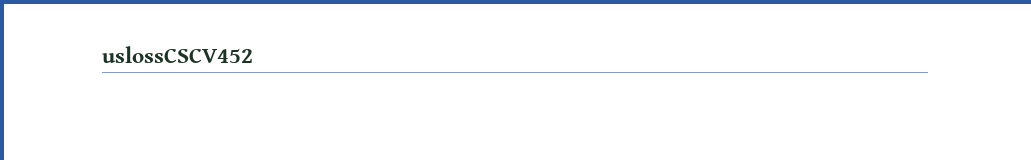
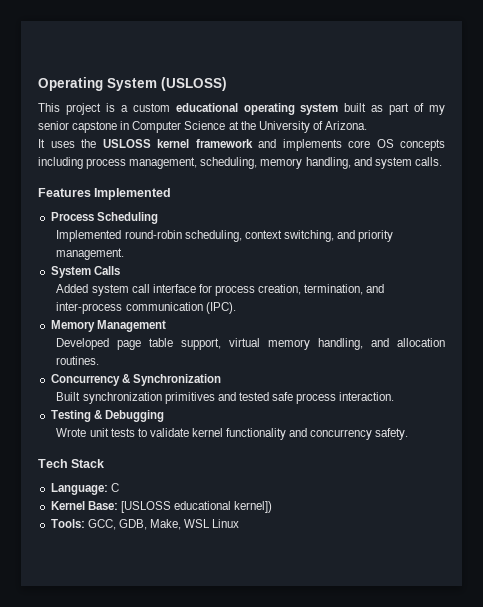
- uslossCSCV452
+ Operating System (USLOSS)
+ This project is a custom educational operating system built as part of my senior capstone in Computer Science at the University of Arizona.
+ It uses the USLOSS kernel framework and implements core OS concepts including process management, scheduling, memory handling, and system calls.
+ Features Implemented
+ Process Scheduling
+ Implemented round-robin scheduling, context switching, and priority management.
+ System Calls
+ Added system call interface for process creation, termination, and inter-process communication (IPC).
+ Memory Management
+ Developed page table support, virtual memory handling, and allocation routines.
+ Concurrency & Synchronization
+ Built synchronization primitives and tested safe process interaction.
+ Testing & Debugging
+ Wrote unit tests to validate kernel functionality and concurrency safety.
+ Tech Stack
+ Language: C
+ Kernel Base: [USLOSS educational kernel])
+ Tools: GCC, GDB, Make, WSL Linux

